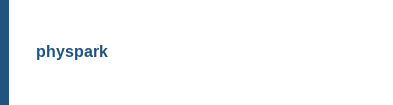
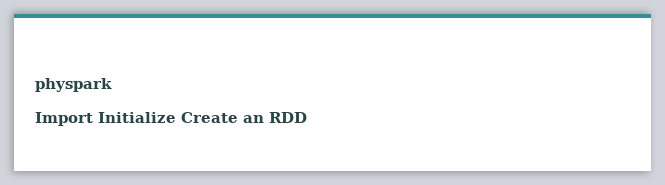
+ Import Initialize Create an RDD

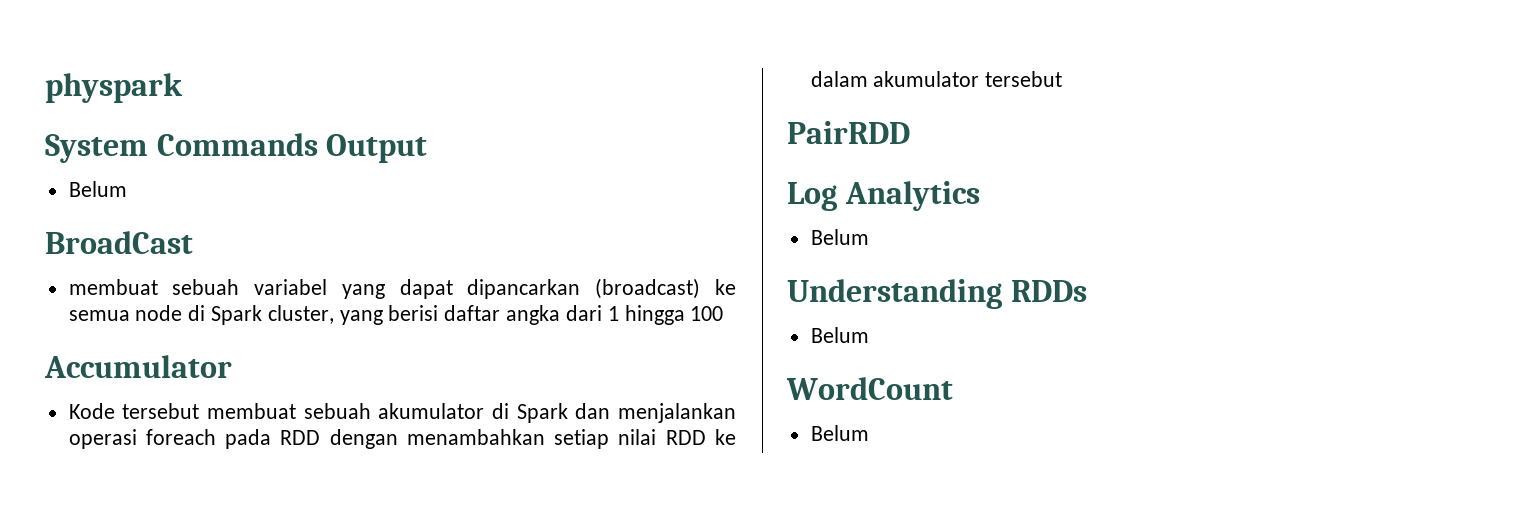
- Import Initialize Create an RDD
+ System Commands Output
+ Belum
+ BroadCast
+ membuat sebuah variabel yang dapat dipancarkan (broadcast) ke semua node di Spark cluster, yang berisi daftar angka dari 1 hingga 100
+ Accumulator
+ Kode tersebut membuat sebuah akumulator di Spark dan menjalankan operasi foreach pada RDD dengan menambahkan setiap nilai RDD ke dalam akumulator tersebut
+ PairRDD
+ Log Analytics
+ Belum
+ Understanding RDDs
+ Belum
+ WordCount
+ Belum

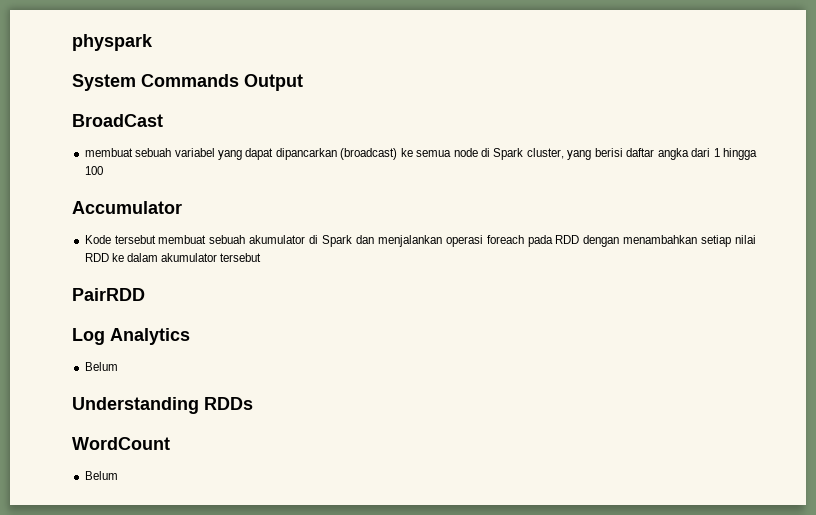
  System Commands Output
- Belum
  Understanding RDDs
- Belum

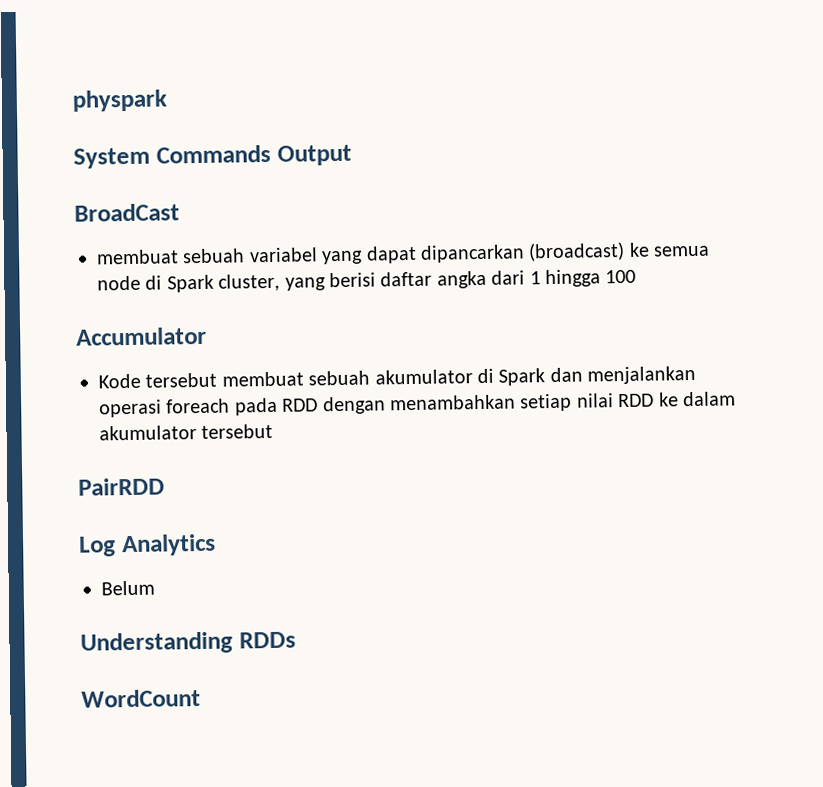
  WordCount
- Belum

